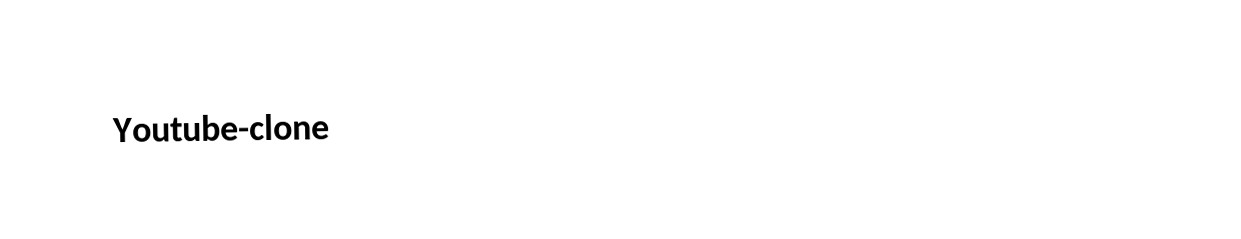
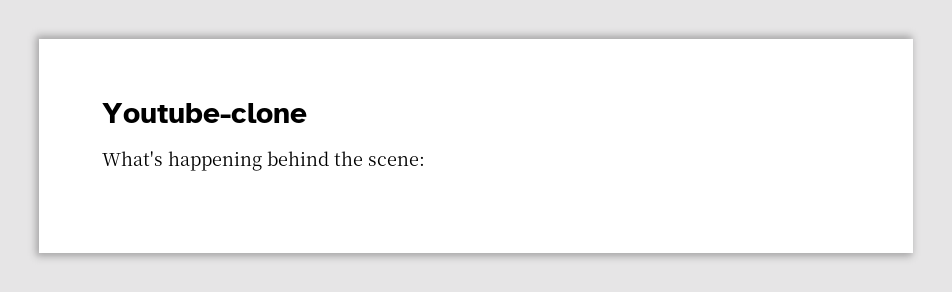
+ What's happening behind the scene:

